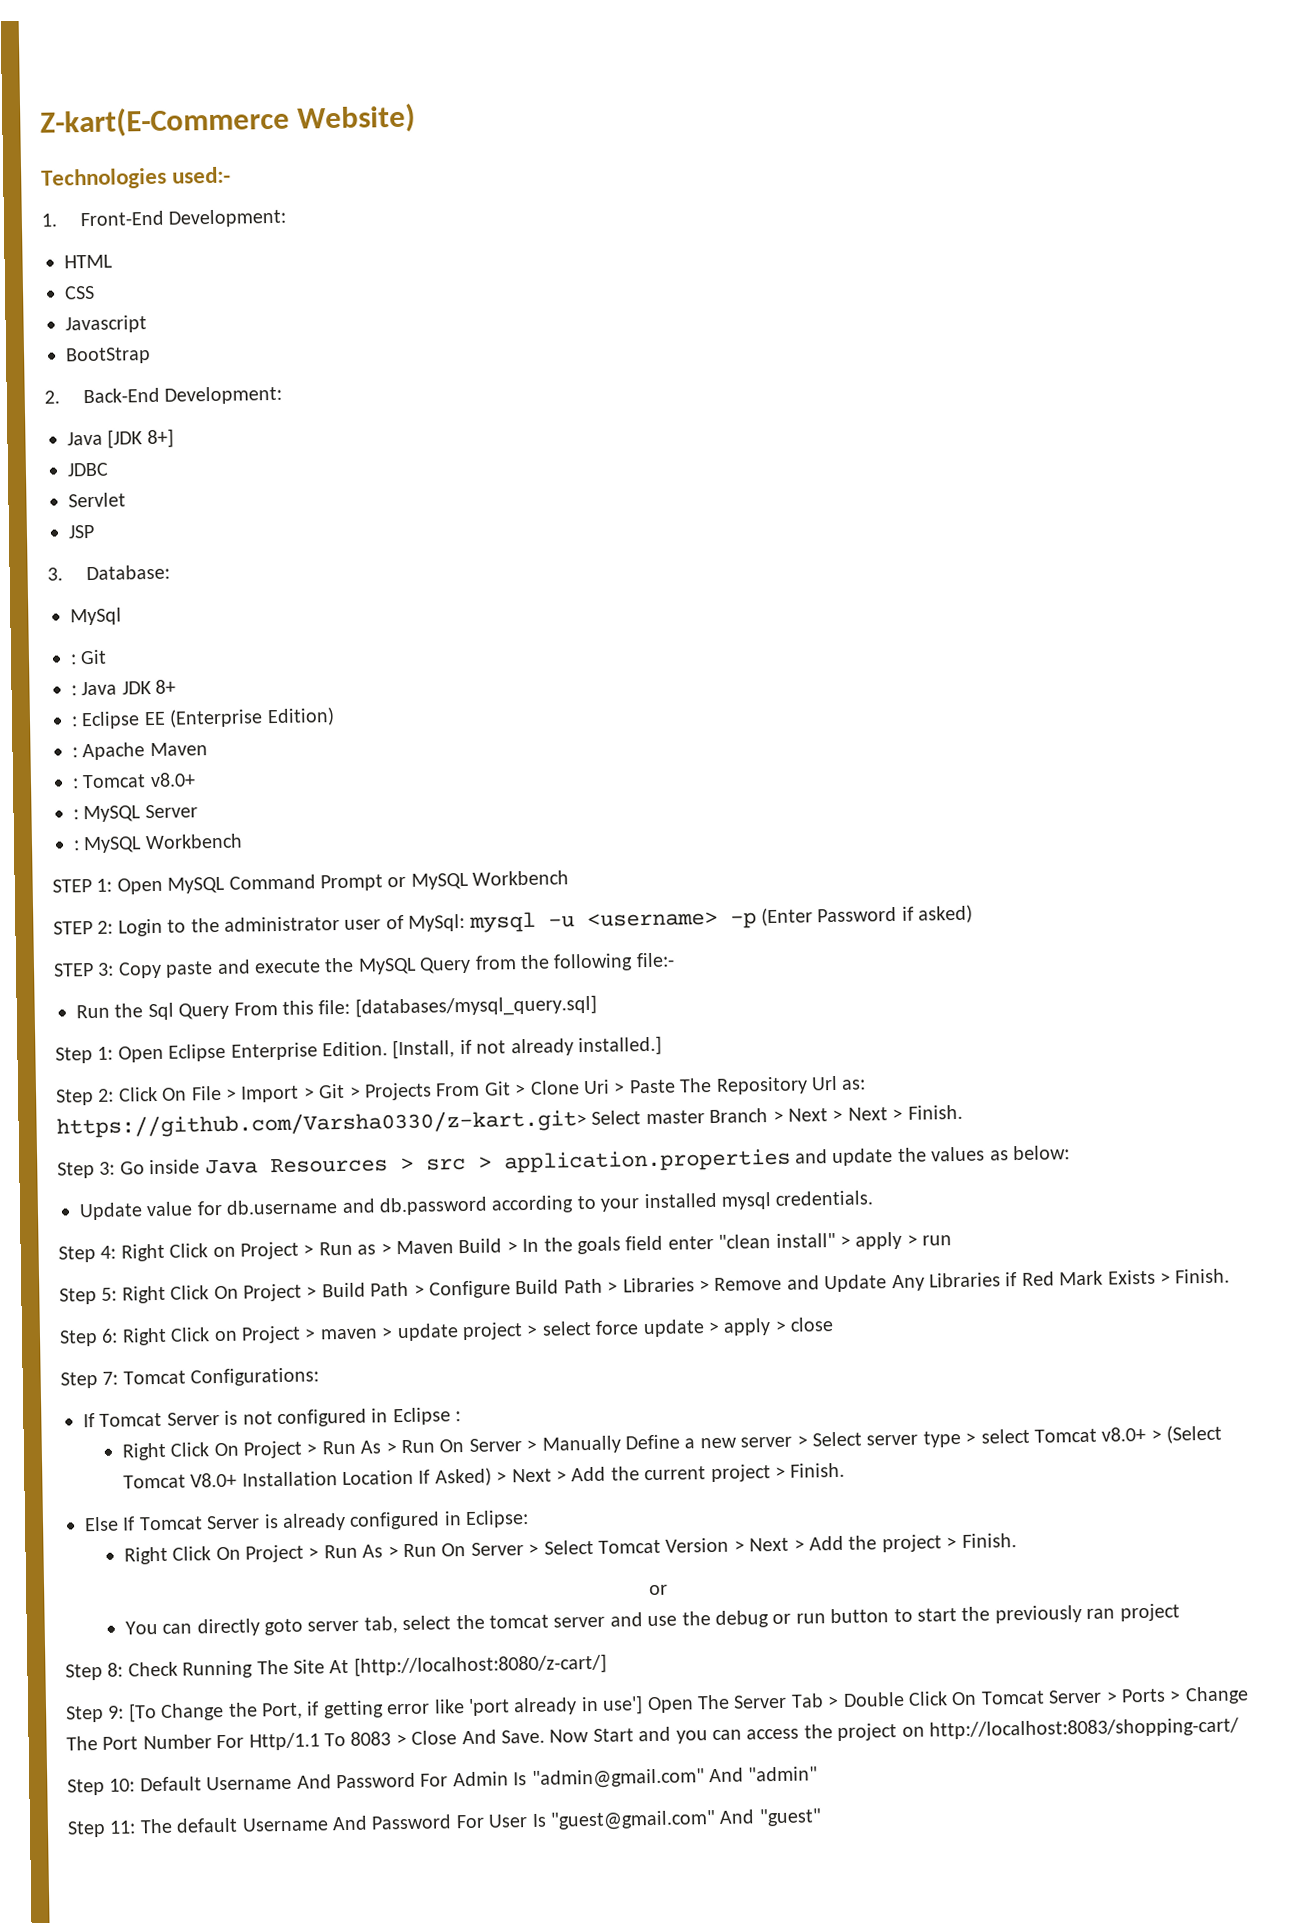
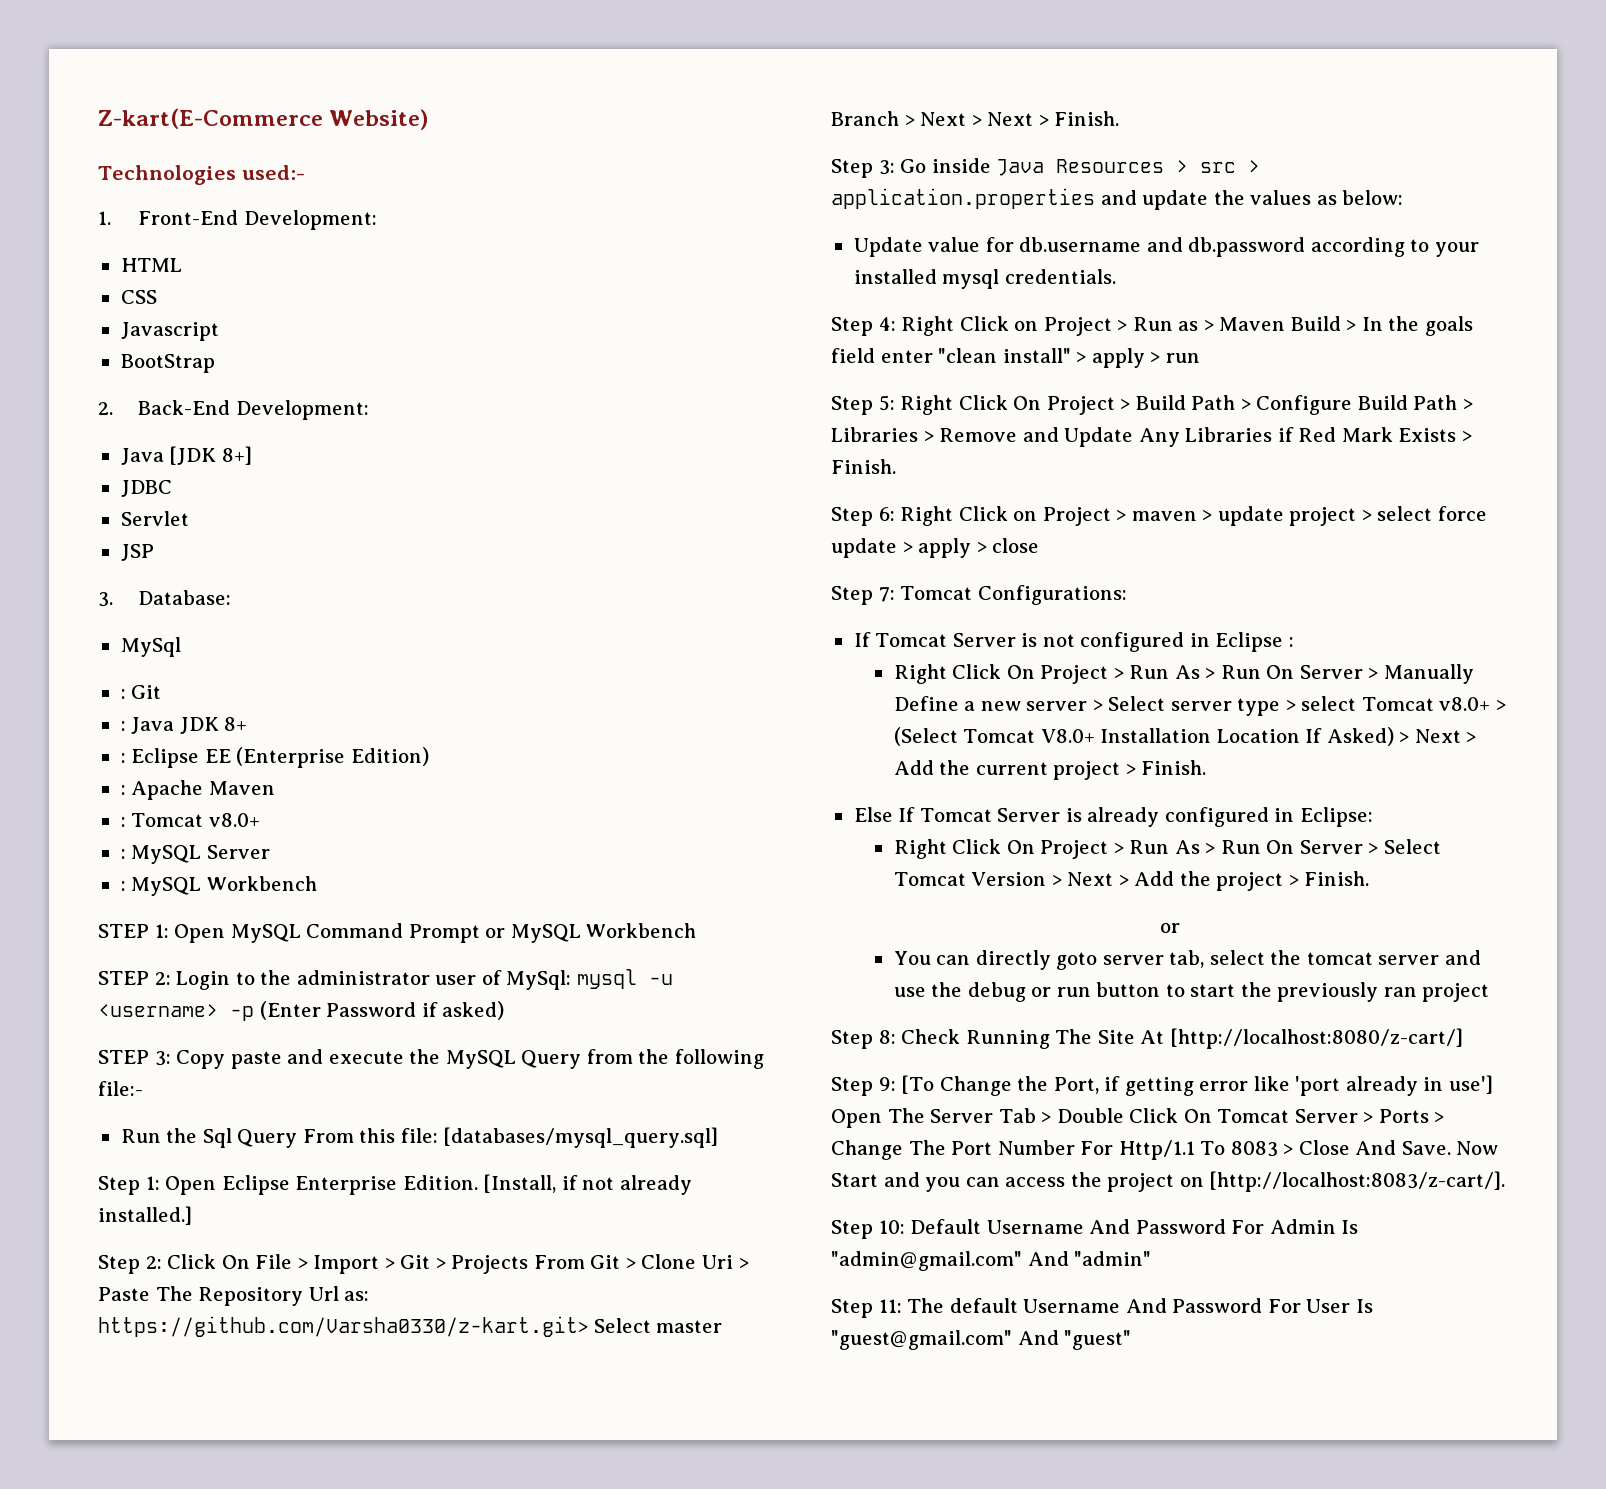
- Now Start and you can access the project on http://localhost:8083/shopping-cart/
+ Now Start and you can access the project on [http://localhost:8083/z-cart/].

